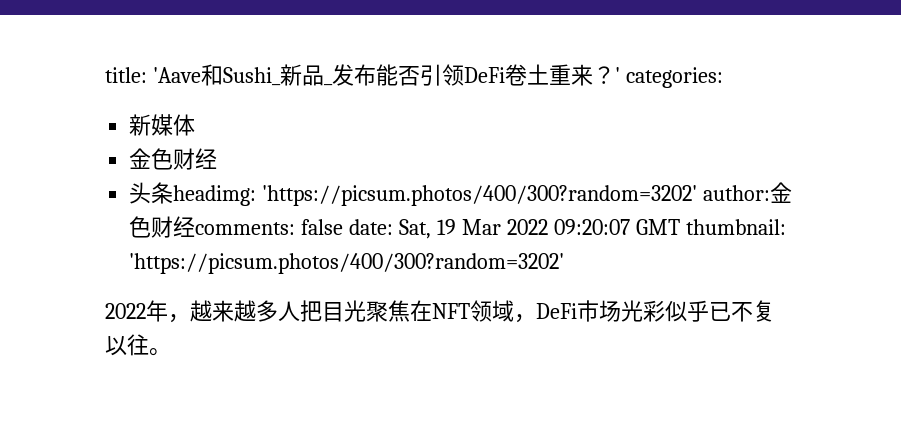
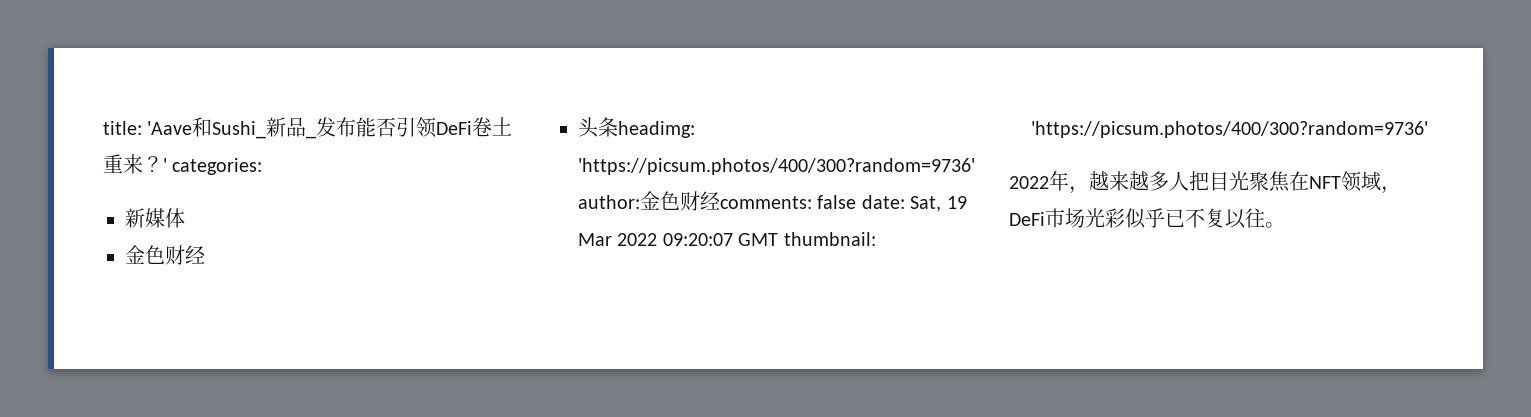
- 头条headimg: 'https://picsum.photos/400/300?random=3202' author:金色财经comments: false date: Sat, 19 Mar 2022 09:20:07 GMT thumbnail: 'https://picsum.photos/400/300?random=3202'
+ 头条headimg: 'https://picsum.photos/400/300?random=9736' author:金色财经comments: false date: Sat, 19 Mar 2022 09:20:07 GMT thumbnail: 'https://picsum.photos/400/300?random=9736'

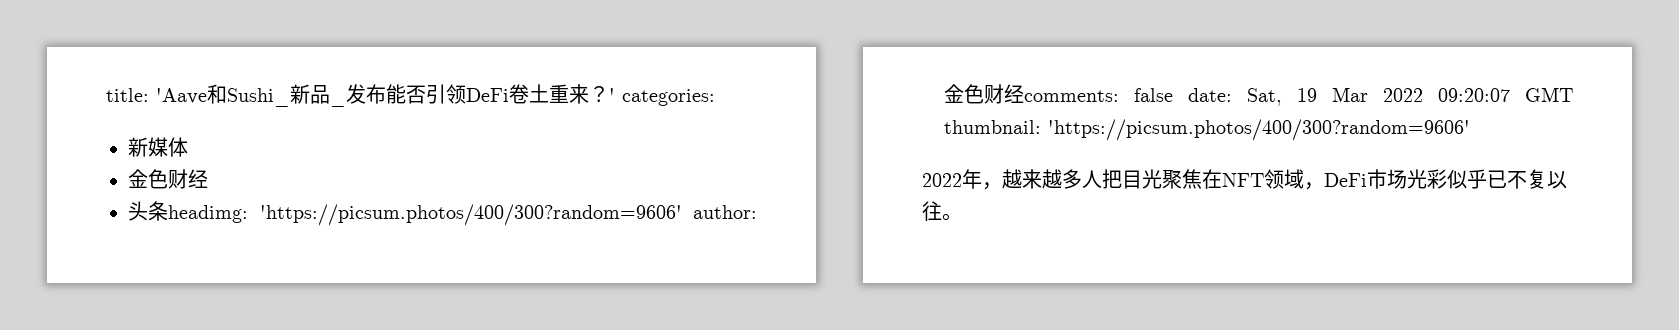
- 头条headimg: 'https://picsum.photos/400/300?random=9736' author:金色财经comments: false date: Sat, 19 Mar 2022 09:20:07 GMT thumbnail: 'https://picsum.photos/400/300?random=9736'
+ 头条headimg: 'https://picsum.photos/400/300?random=9606' author:金色财经comments: false date: Sat, 19 Mar 2022 09:20:07 GMT thumbnail: 'https://picsum.photos/400/300?random=9606'

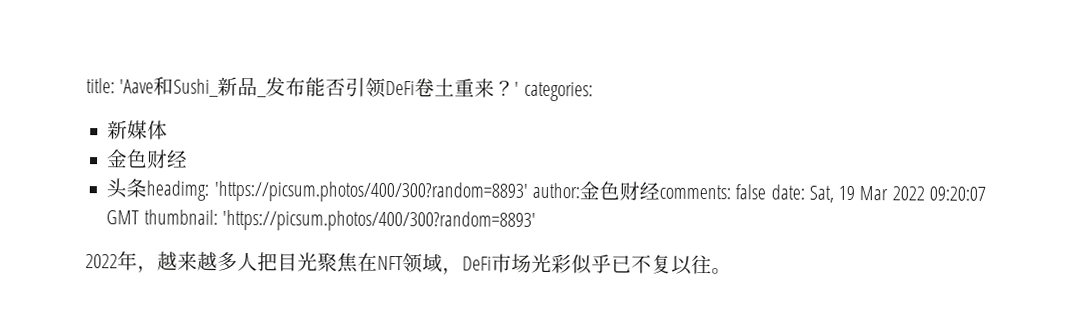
- 头条headimg: 'https://picsum.photos/400/300?random=9606' author:金色财经comments: false date: Sat, 19 Mar 2022 09:20:07 GMT thumbnail: 'https://picsum.photos/400/300?random=9606'
+ 头条headimg: 'https://picsum.photos/400/300?random=8893' author:金色财经comments: false date: Sat, 19 Mar 2022 09:20:07 GMT thumbnail: 'https://picsum.photos/400/300?random=8893'

